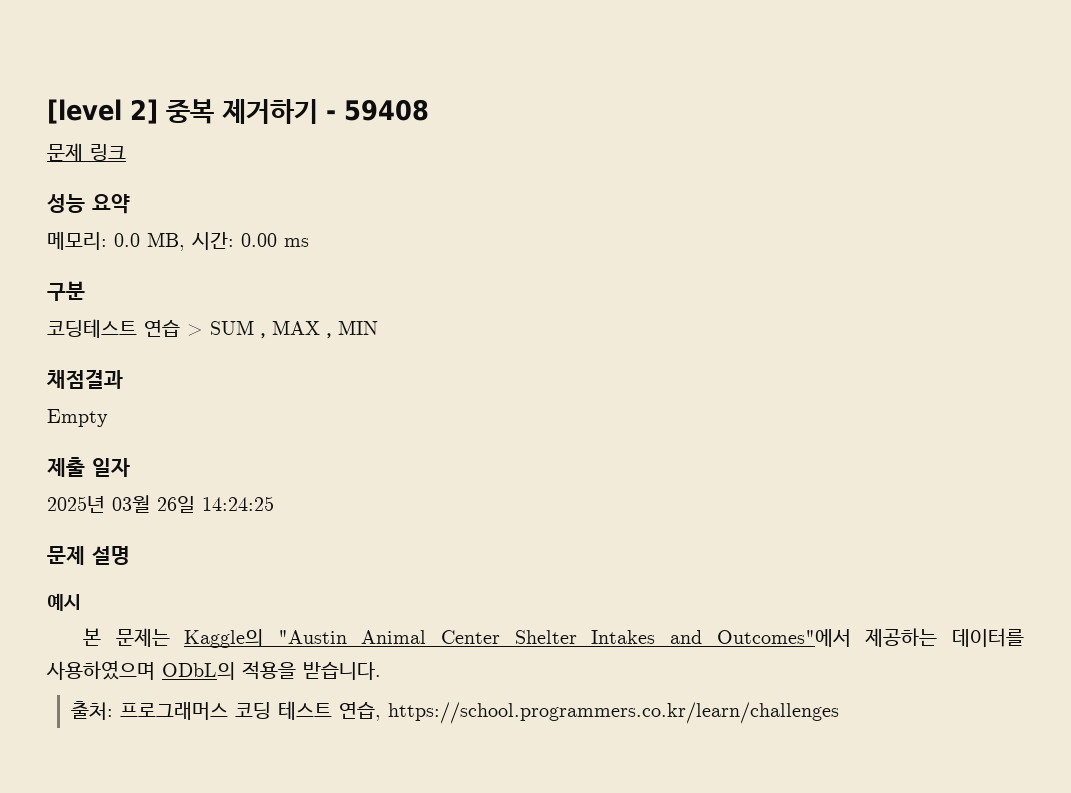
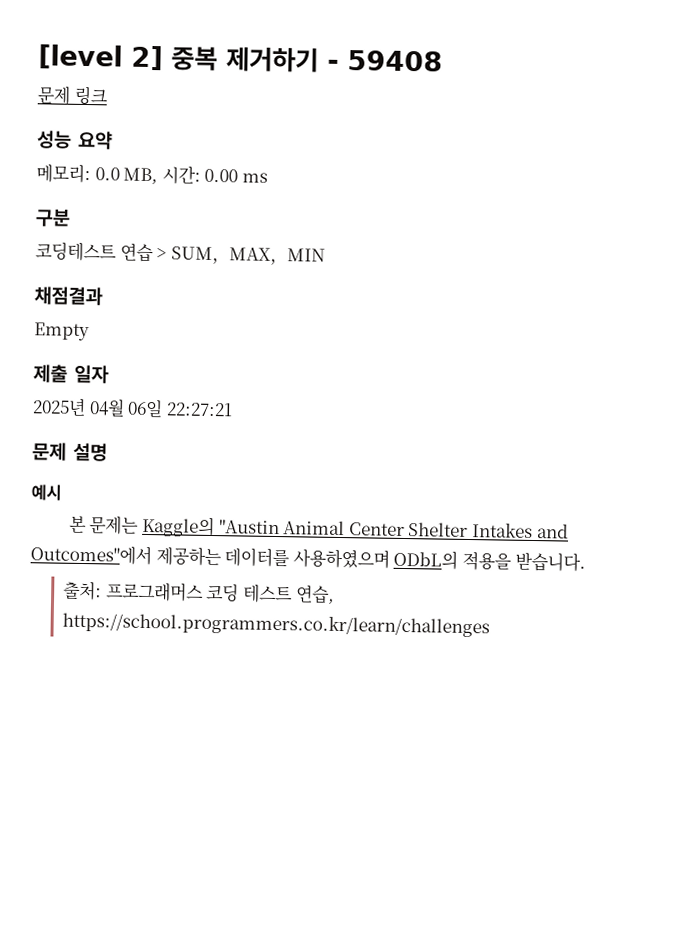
- 2025년 03월 26일 14:24:25
+ 2025년 04월 06일 22:27:21

